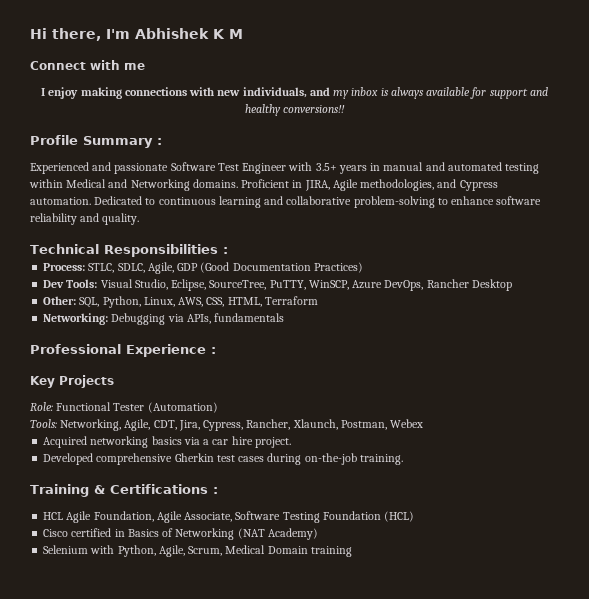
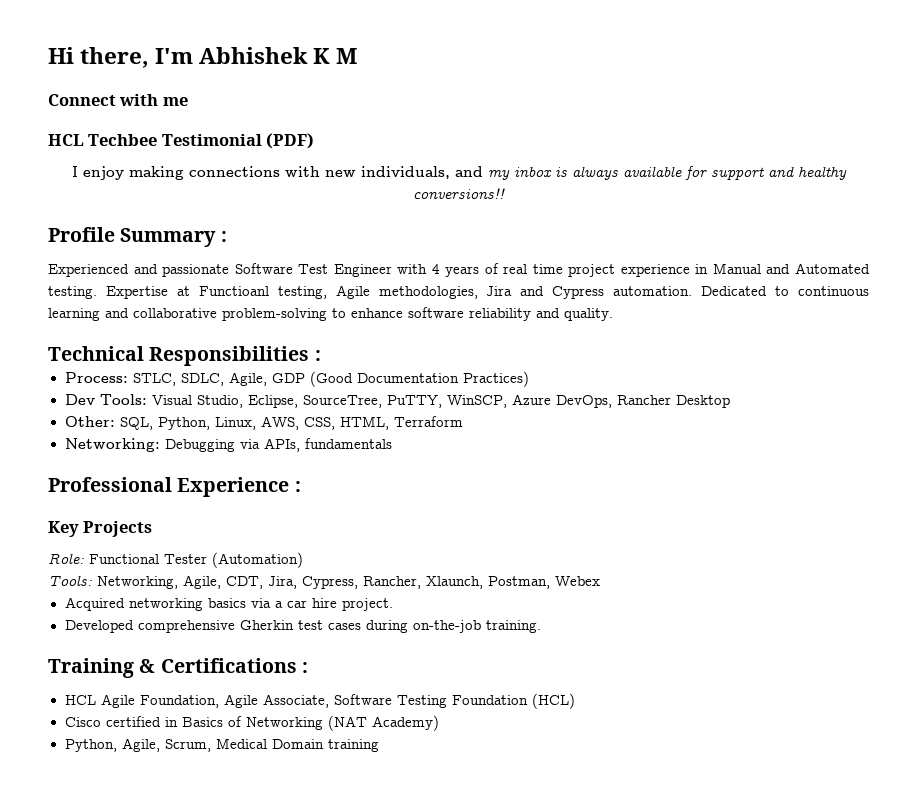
+ HCL Techbee Testimonial (PDF)
- Experienced and passionate Software Test Engineer with 3.5+ years in manual and automated testing within Medical and Networking domains. Proficient in JIRA, Agile methodologies, and Cypress automation.
+ Experienced and passionate Software Test Engineer with 4 years of real time project experience in Manual and Automated testing. Expertise at Functioanl testing, Agile methodologies, Jira and Cypress automation.
- Selenium with Python, Agile, Scrum, Medical Domain training
+ Python, Agile, Scrum, Medical Domain training

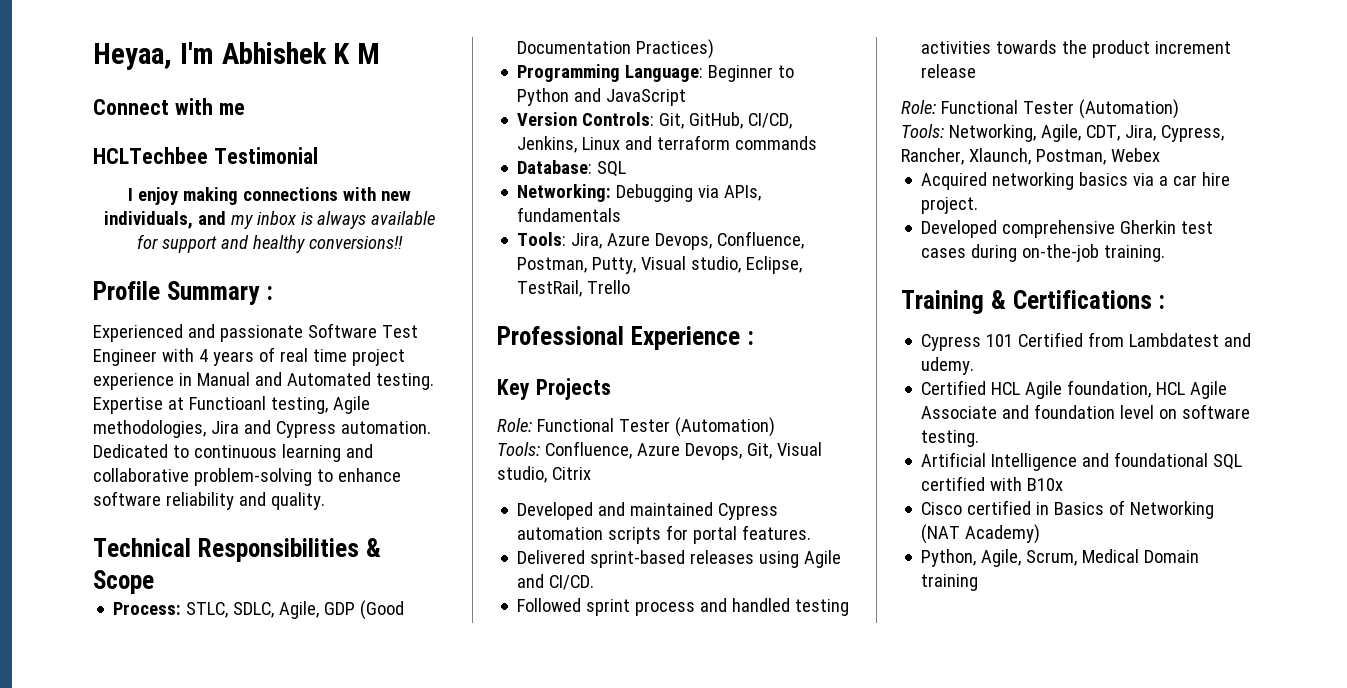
- Hi there, I'm Abhishek K M
+ Heyaa, I'm Abhishek K M
- HCL Techbee Testimonial (PDF)
+ HCLTechbee Testimonial
- Technical Responsibilities :
+ Technical Responsibilities & Scope
- Dev Tools: Visual Studio, Eclipse, SourceTree, PuTTY, WinSCP, Azure DevOps, Rancher Desktop
- Other: SQL, Python, Linux, AWS, CSS, HTML, Terraform
+ Programming Language: Beginner to Python and JavaScript
+ Version Controls: Git, GitHub, CI/CD, Jenkins, Linux and terraform commands
+ Database: SQL
+ Tools: Jira, Azure Devops, Confluence, Postman, Putty, Visual studio, Eclipse, TestRail, Trello
+ Tools: Confluence, Azure Devops, Git, Visual studio, Citrix
+ Developed and maintained Cypress automation scripts for portal features.
+ Delivered sprint-based releases using Agile and CI/CD.
+ Followed sprint process and handled testing activities towards the product increment release
+ Role: Functional Tester (Automation)
- HCL Agile Foundation, Agile Associate, Software Testing Foundation (HCL)
+ Cypress 101 Certified from Lambdatest and udemy.
+ Certified HCL Agile foundation, HCL Agile Associate and foundation level on software testing.
+ Artificial Intelligence and foundational SQL certified with B10x

